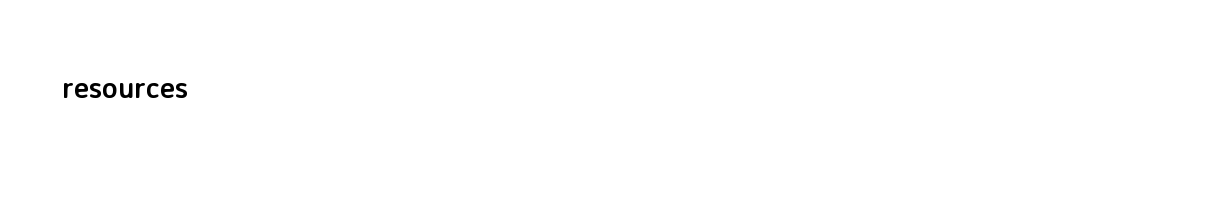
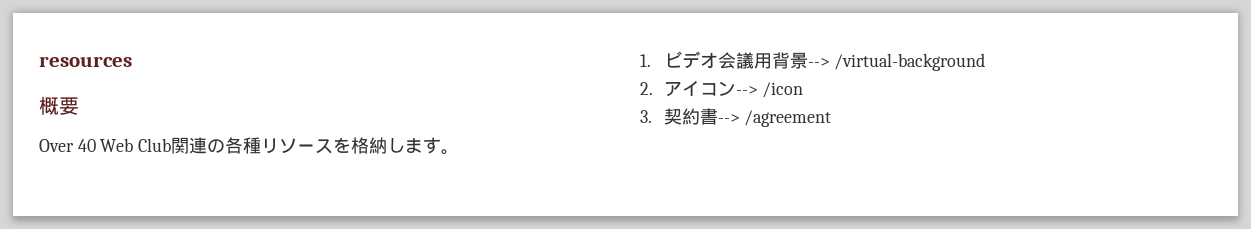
+ 概要
+ Over 40 Web Club関連の各種リソースを格納します。
+ 1.ビデオ会議用背景--> /virtual-background
+ 2.アイコン--> /icon
+ 3.契約書--> /agreement

